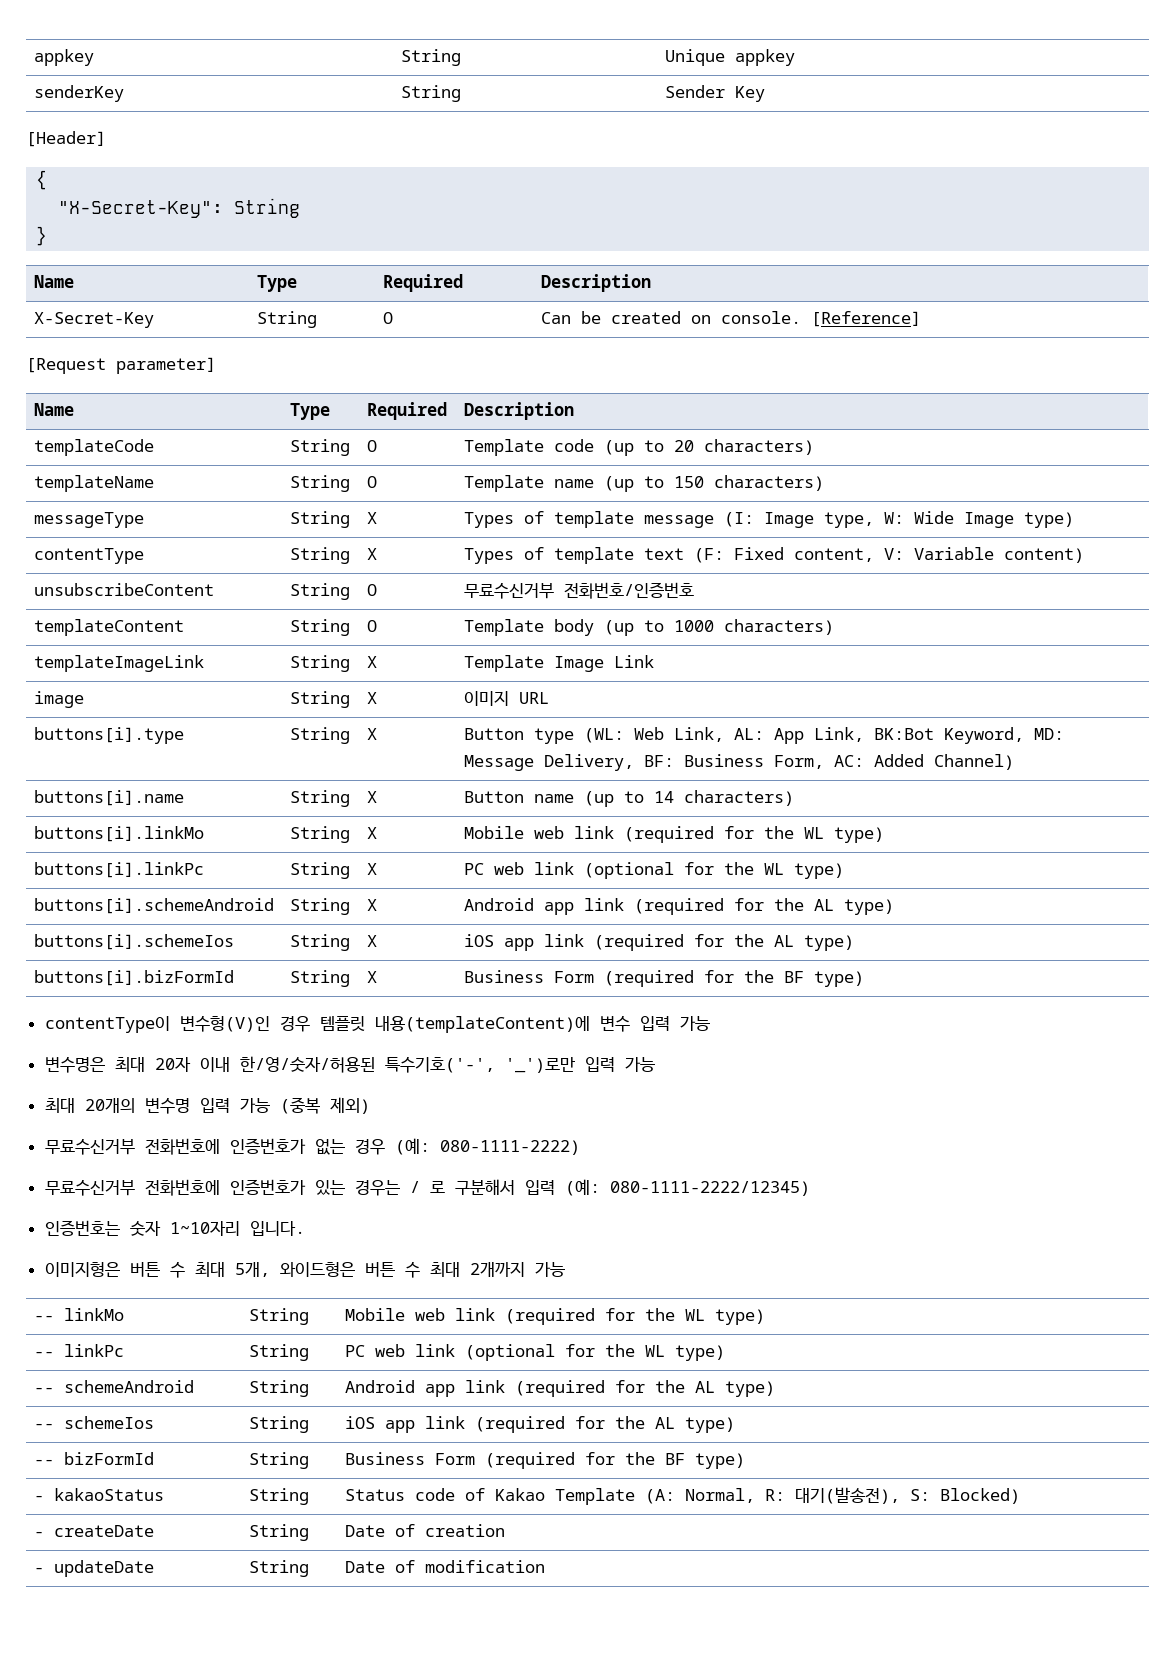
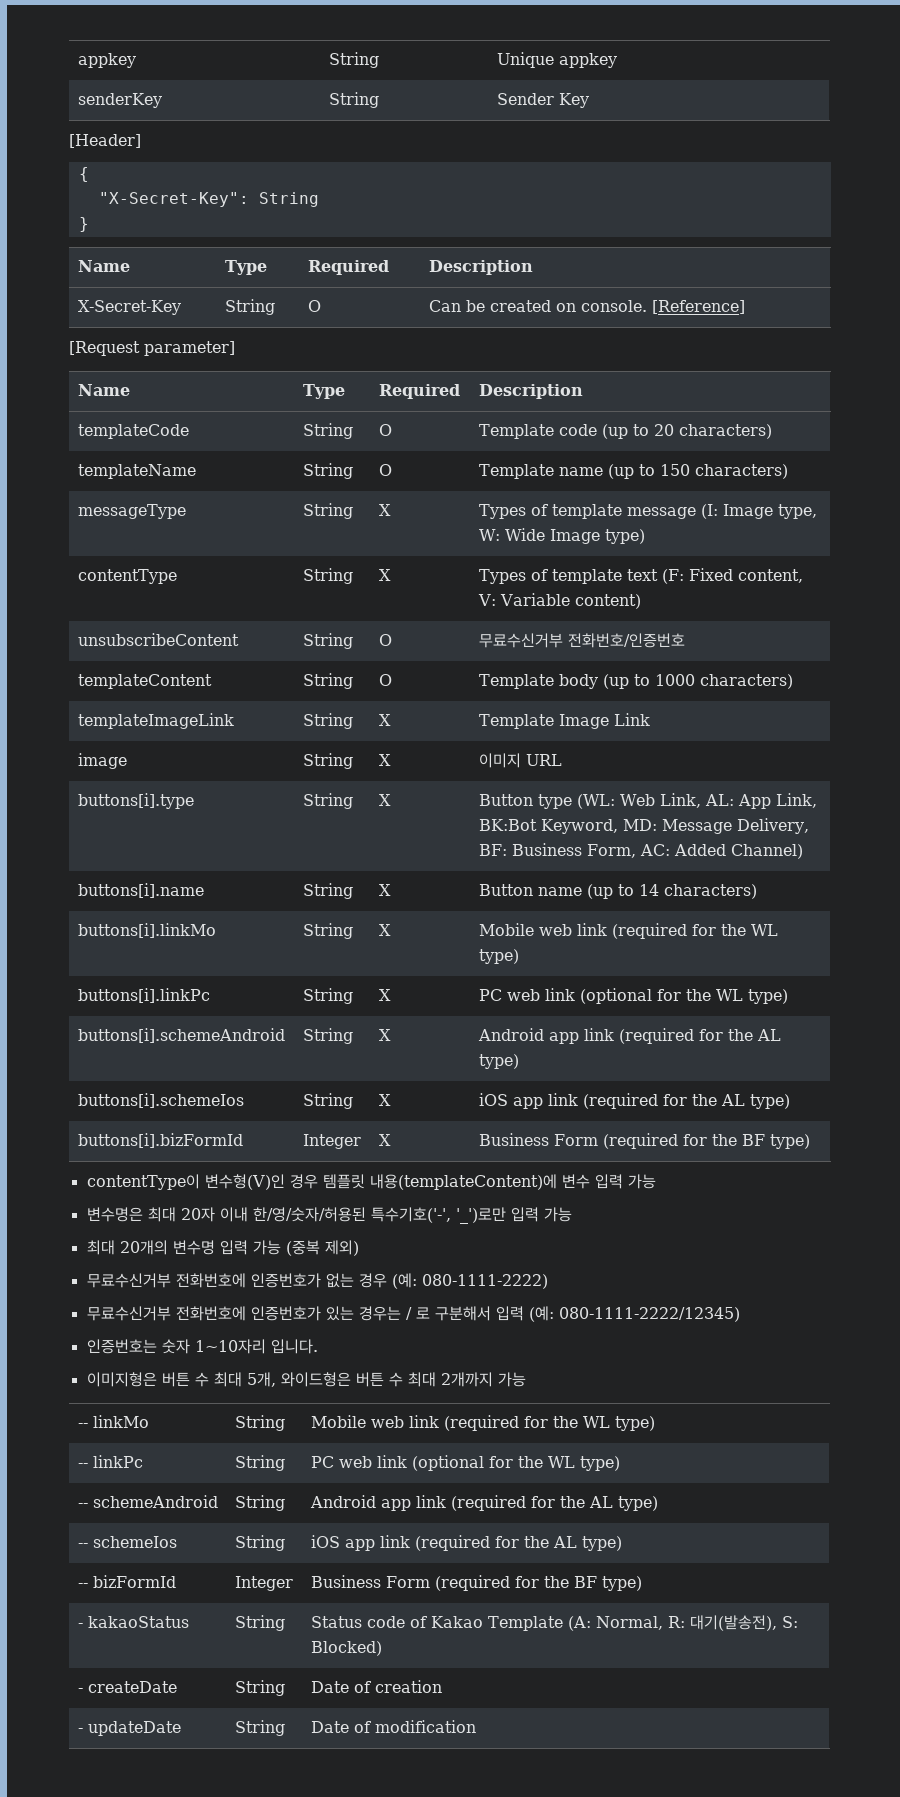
- buttons[i].bizFormId | String | X | Business Form (required for the BF type)
+ buttons[i].bizFormId | Integer | X | Business Form (required for the BF type)
- -- bizFormId | String | Business Form (required for the BF type)
+ -- bizFormId | Integer | Business Form (required for the BF type)

